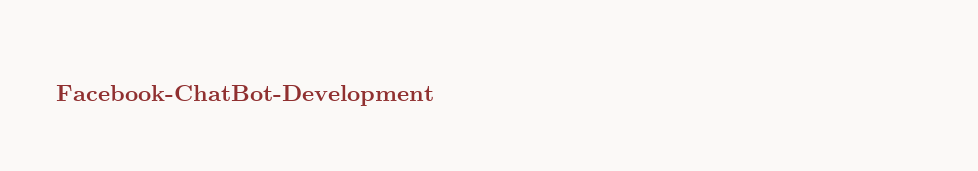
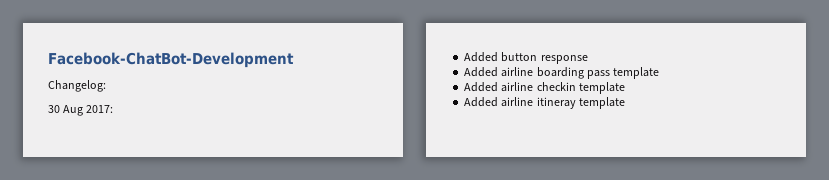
+ Changelog:
+ 30 Aug 2017:
+ Added button response
+ Added airline boarding pass template
+ Added airline checkin template
+ Added airline itineray template

